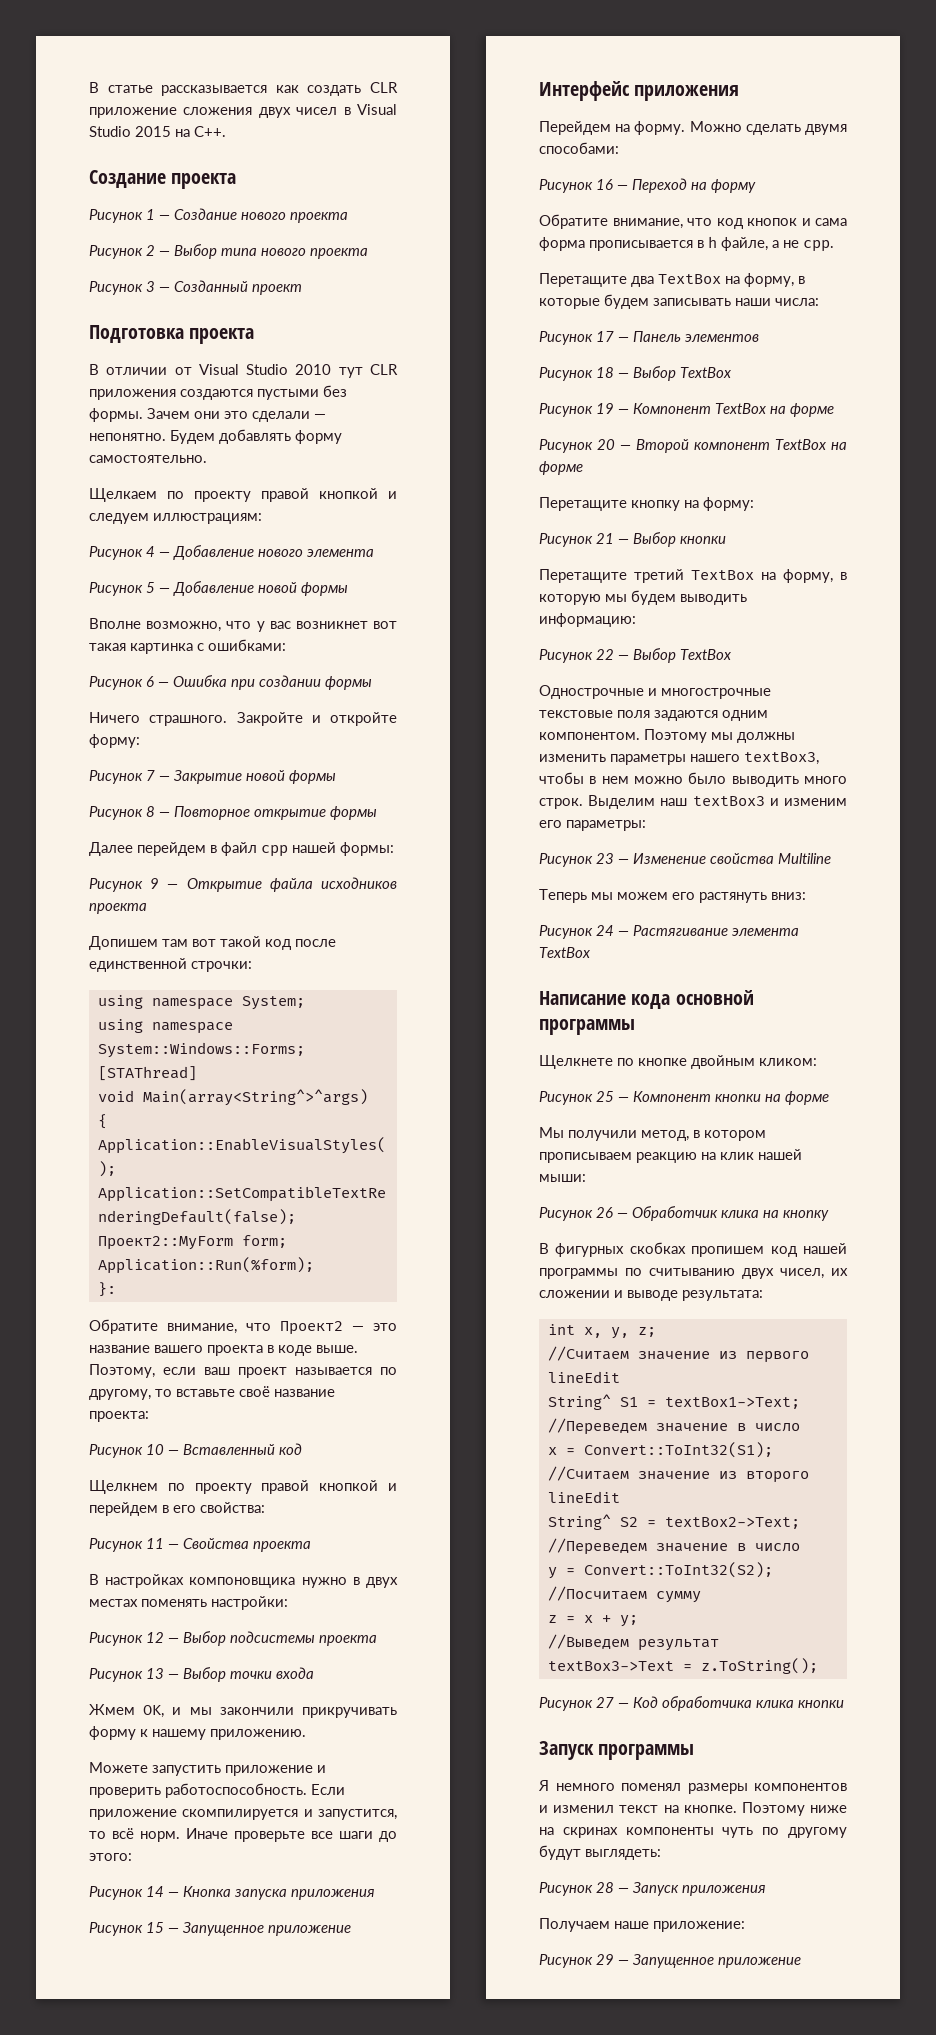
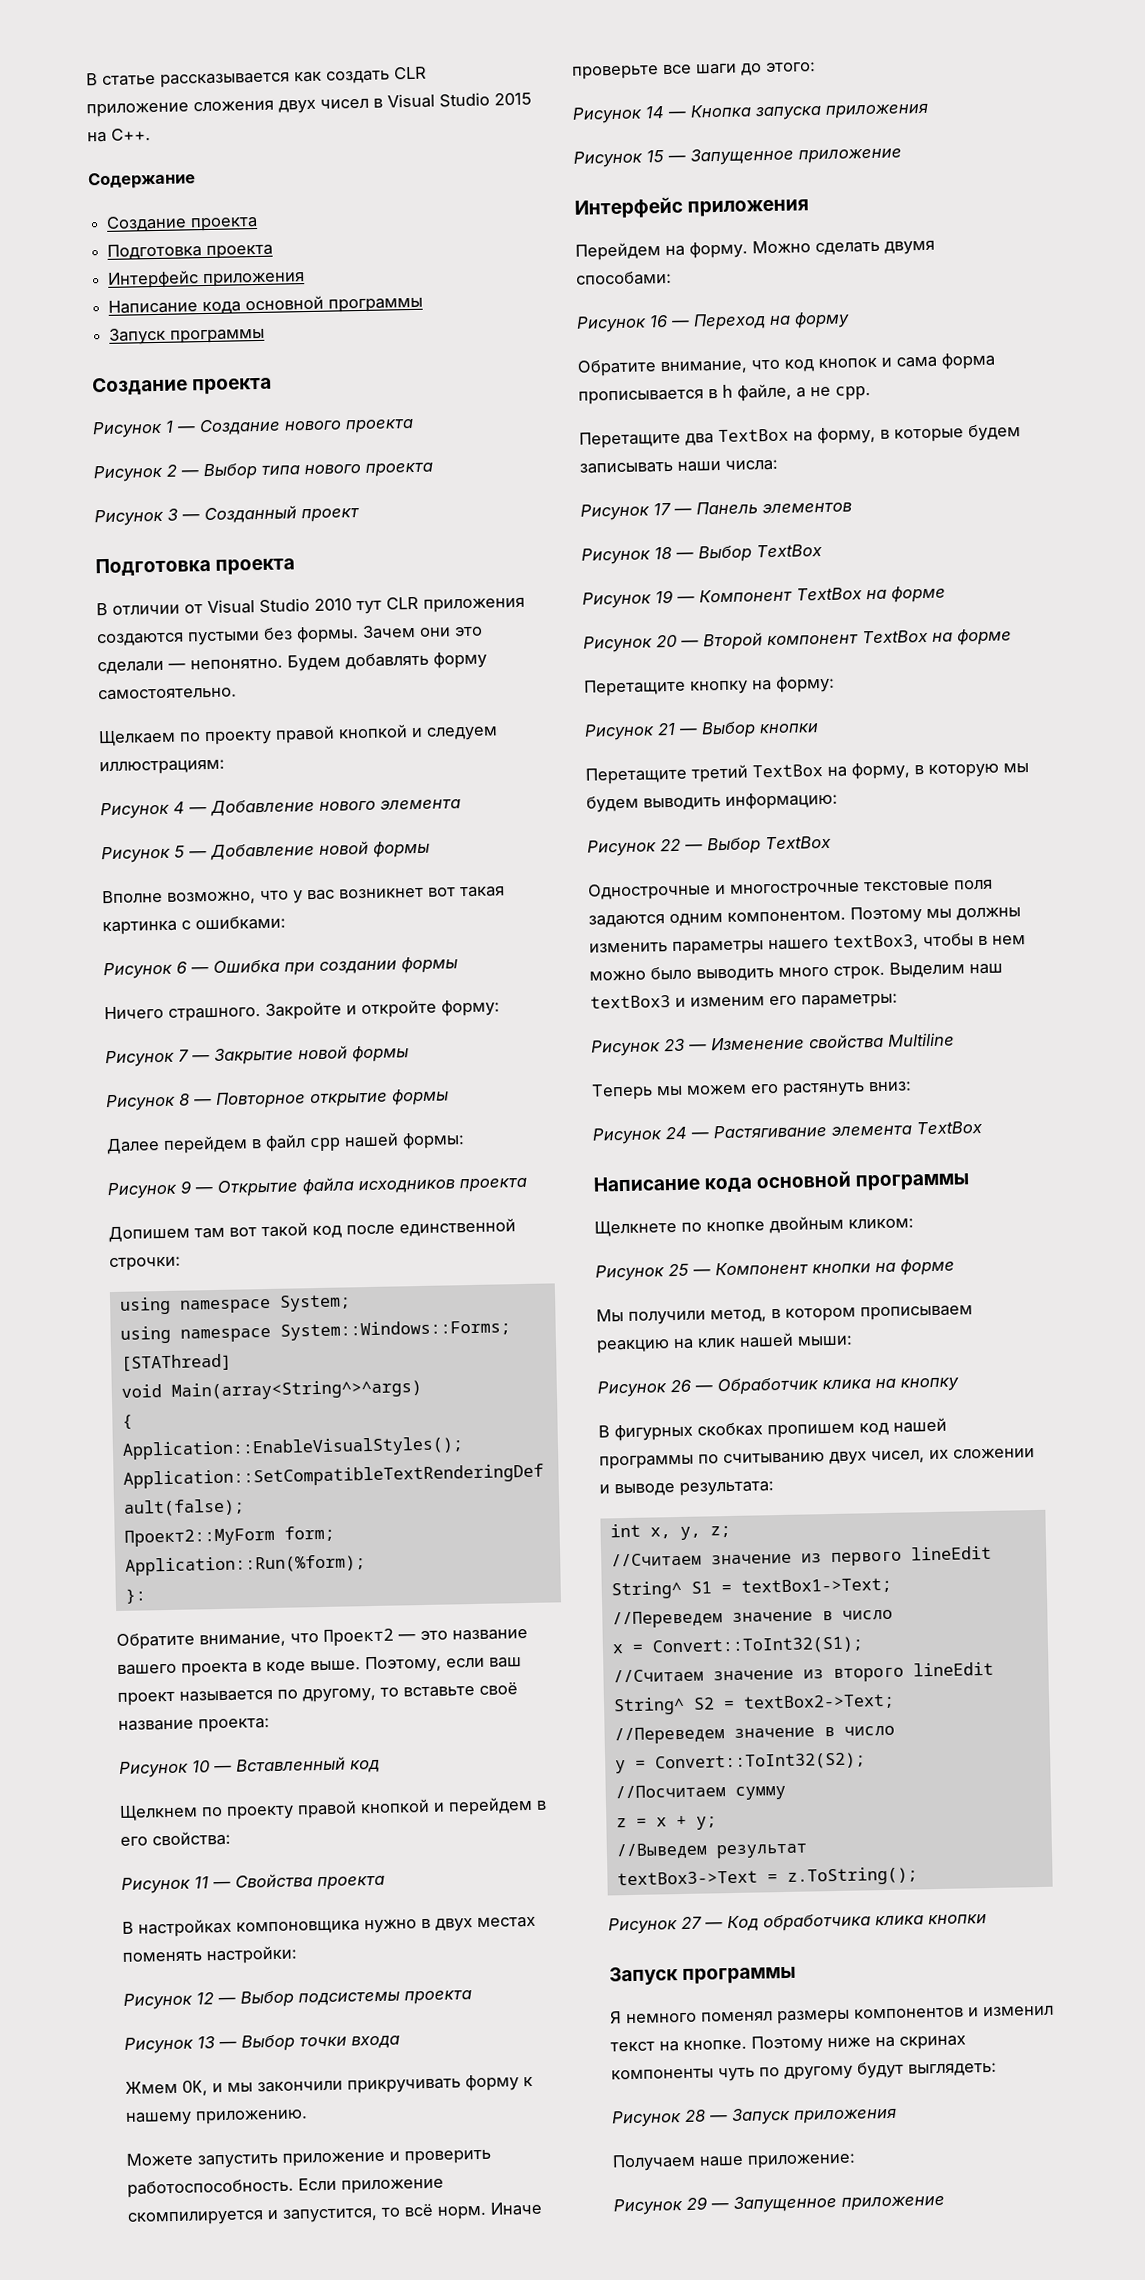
+ Содержание
+ Создание проекта
+ Подготовка проекта
+ Интерфейс приложения
+ Написание кода основной программы
+ Запуск программы

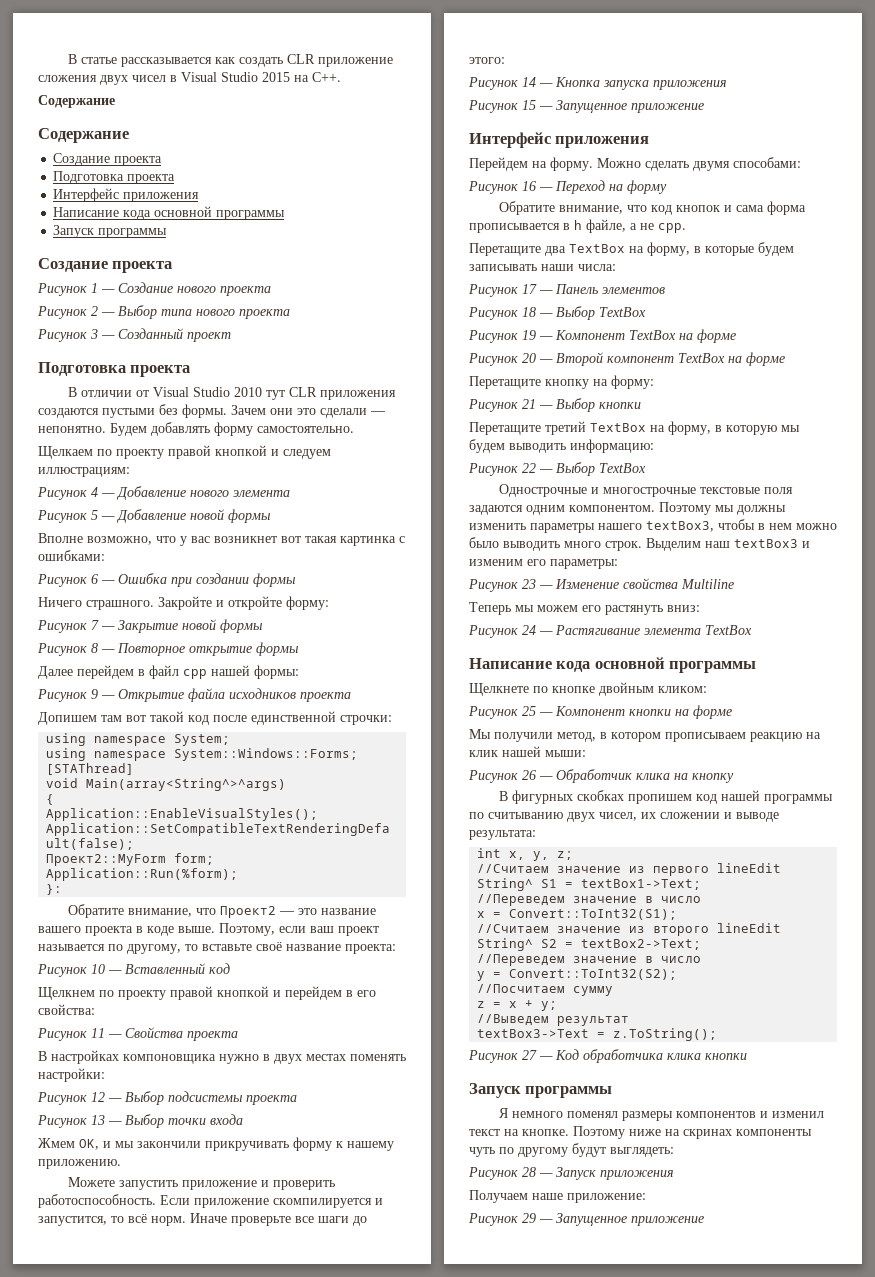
  В статье рассказывается как создать CLR приложение сложения двух чисел в Visual Studio 2015 на C++.
+ Содержание

